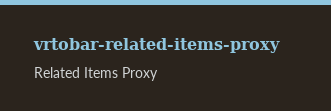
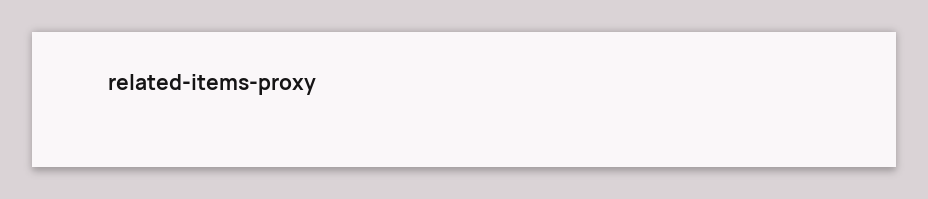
- vrtobar-related-items-proxy
- Related Items Proxy
+ related-items-proxy

